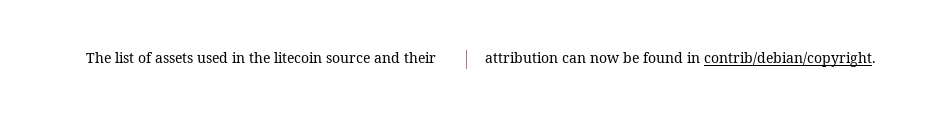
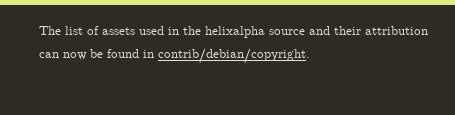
- The list of assets used in the litecoin source and their attribution can now be found in contrib/debian/copyright.
+ The list of assets used in the helixalpha source and their attribution can now be found in contrib/debian/copyright.

